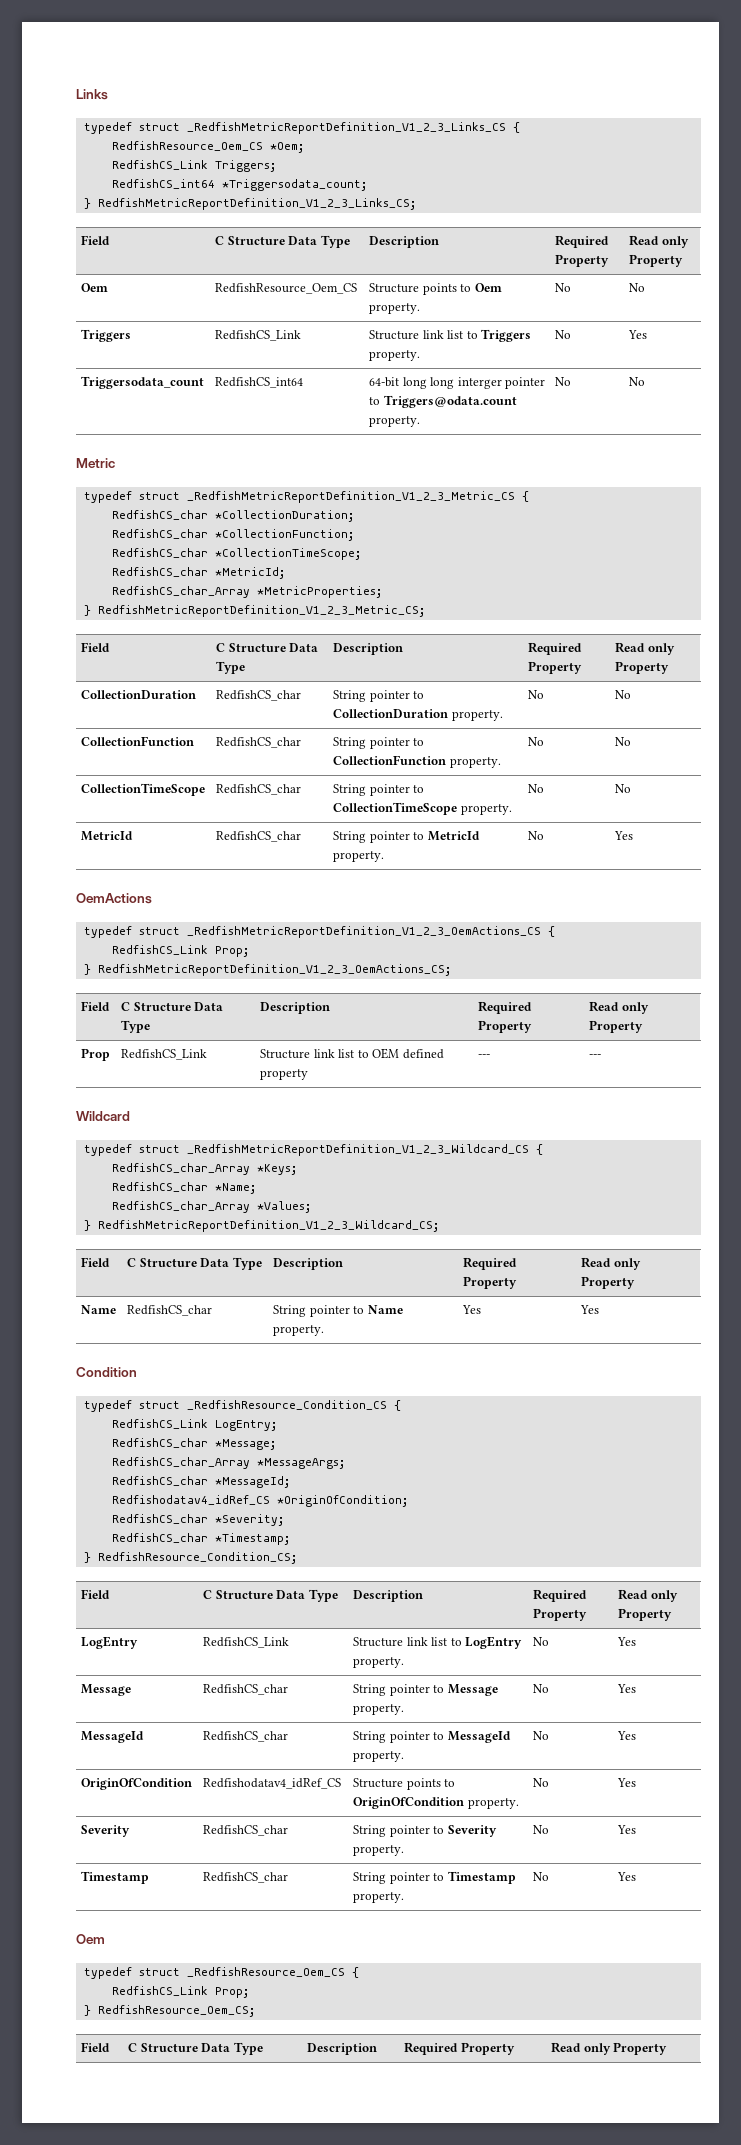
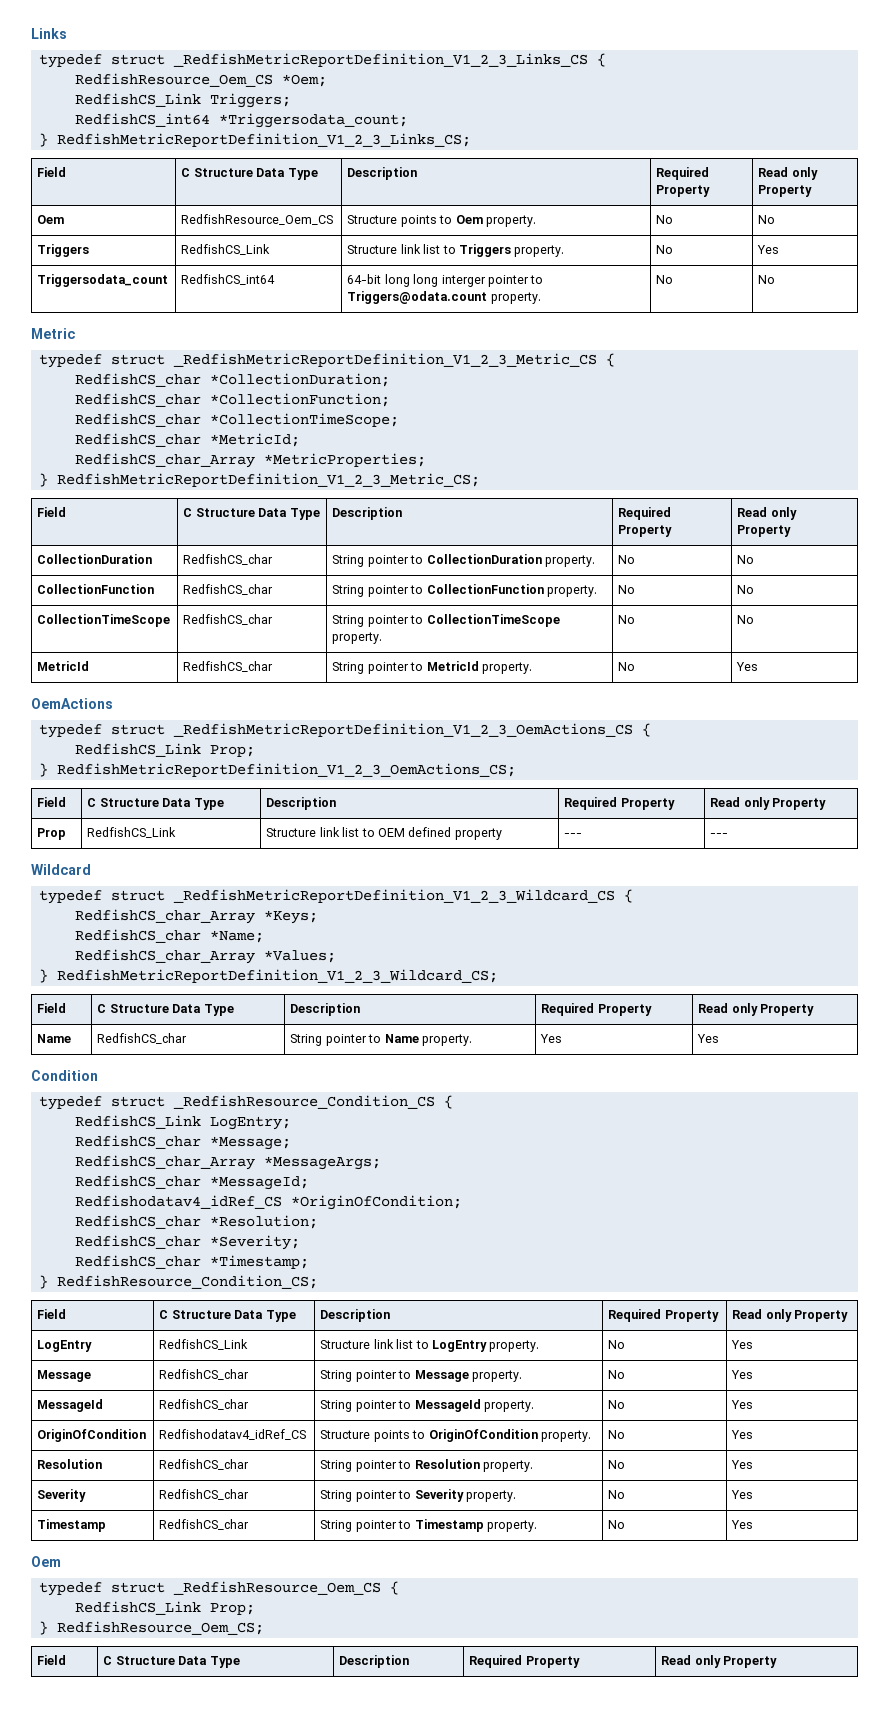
+ RedfishCS_char *Resolution;
+ Resolution | RedfishCS_char | String pointer to Resolution property. | No | Yes

